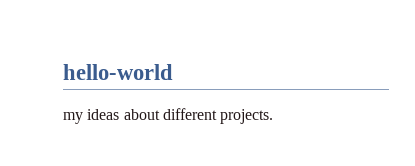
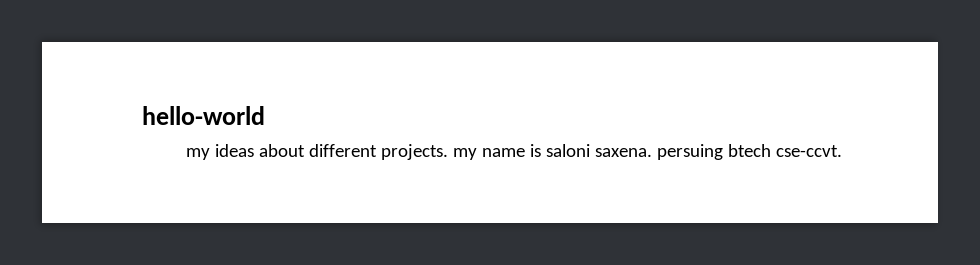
- my ideas about different projects.
+ my ideas about different projects. my name is saloni saxena. persuing btech cse-ccvt.

